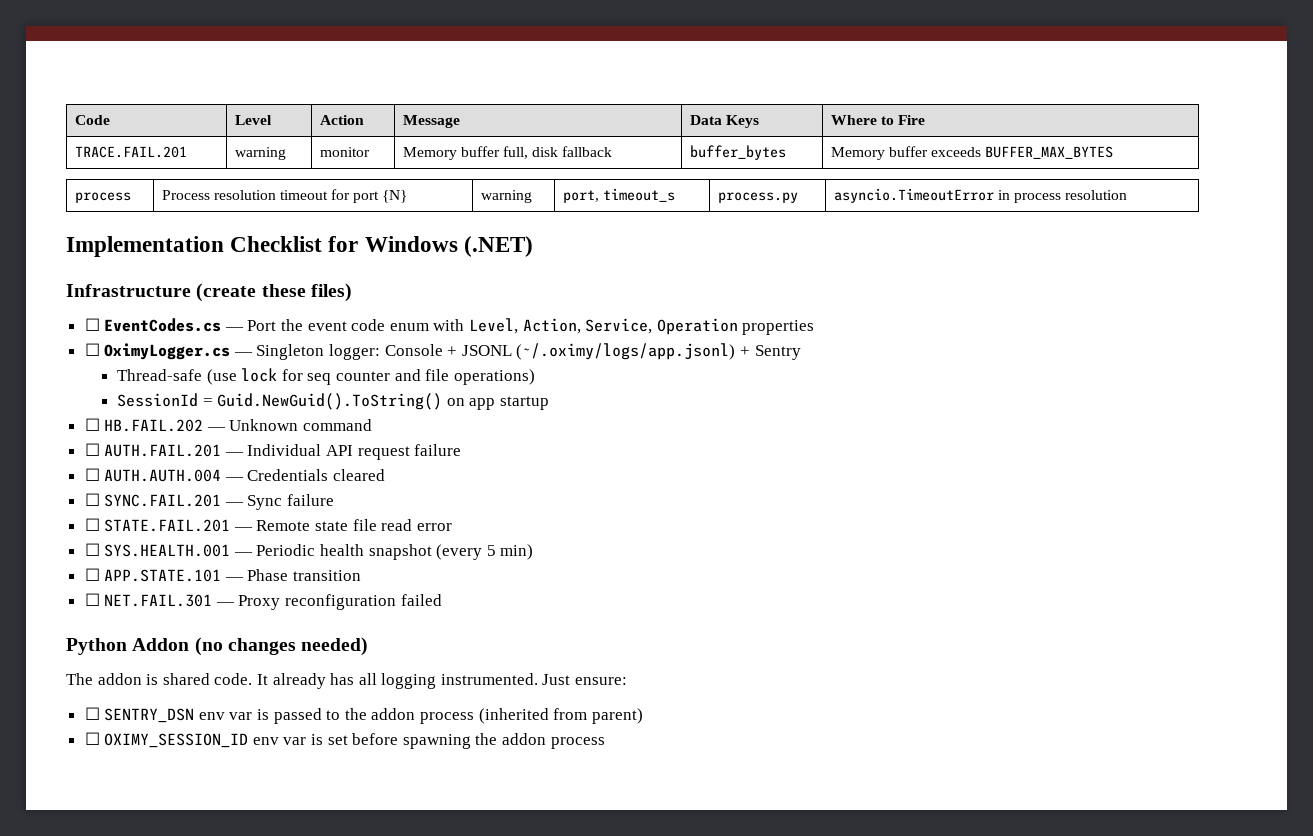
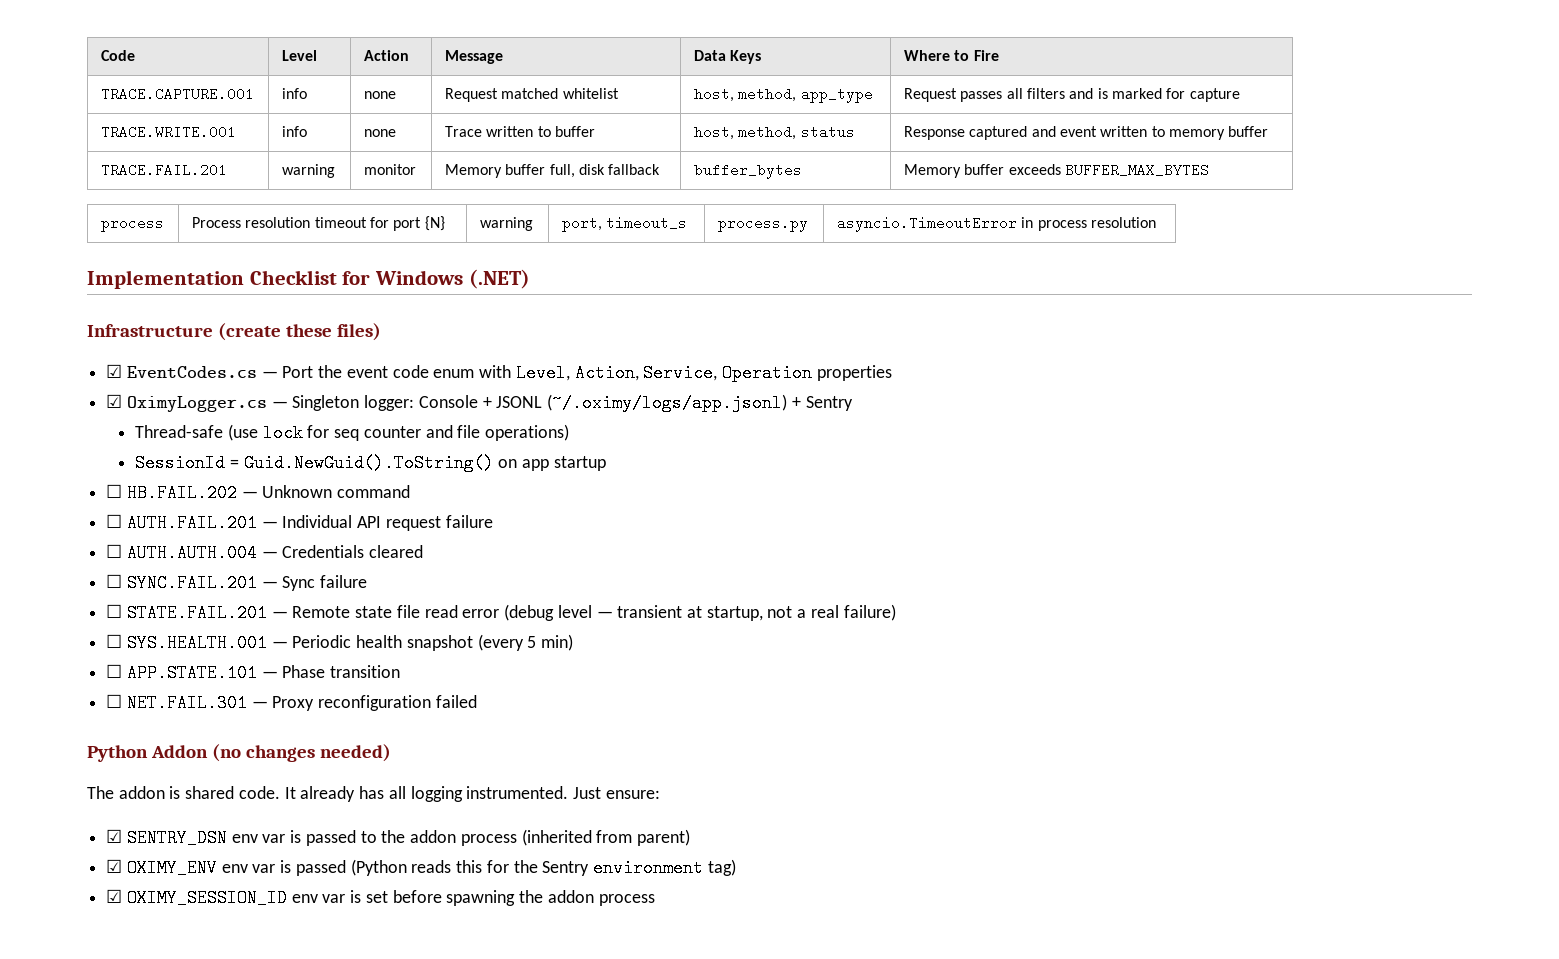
+ TRACE.CAPTURE.001 | info | none | Request matched whitelist | host, method, app_type | Request passes all filters and is marked for capture
+ TRACE.WRITE.001 | info | none | Trace written to buffer | host, method, status | Response captured and event written to memory buffer
- ☐ EventCodes.cs — Port the event code enum with Level, Action, Service, Operation properties
+ ☑ EventCodes.cs — Port the event code enum with Level, Action, Service, Operation properties
- ☐ OximyLogger.cs — Singleton logger: Console + JSONL (~/.oximy/logs/app.jsonl) + Sentry
+ ☑ OximyLogger.cs — Singleton logger: Console + JSONL (~/.oximy/logs/app.jsonl) + Sentry
- ☐ STATE.FAIL.201 — Remote state file read error
+ ☐ STATE.FAIL.201 — Remote state file read error (debug level — transient at startup, not a real failure)
- ☐ SENTRY_DSN env var is passed to the addon process (inherited from parent)
+ ☑ SENTRY_DSN env var is passed to the addon process (inherited from parent)
- ☐ OXIMY_SESSION_ID env var is set before spawning the addon process
+ ☑ OXIMY_ENV env var is passed (Python reads this for the Sentry environment tag)
+ ☑ OXIMY_SESSION_ID env var is set before spawning the addon process

